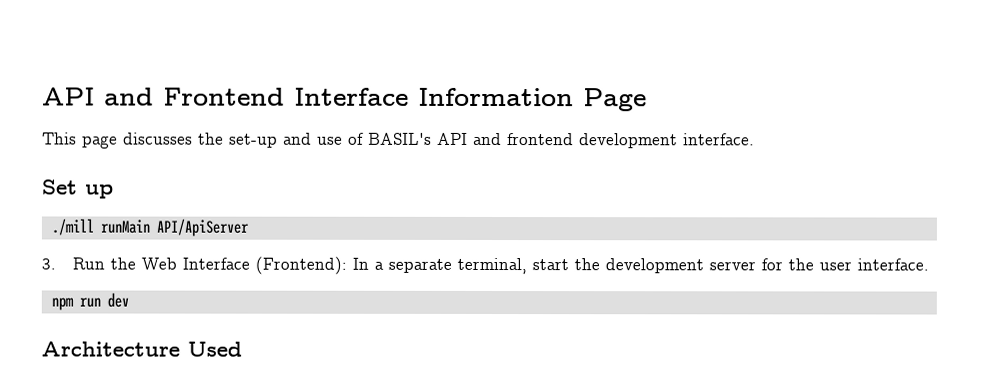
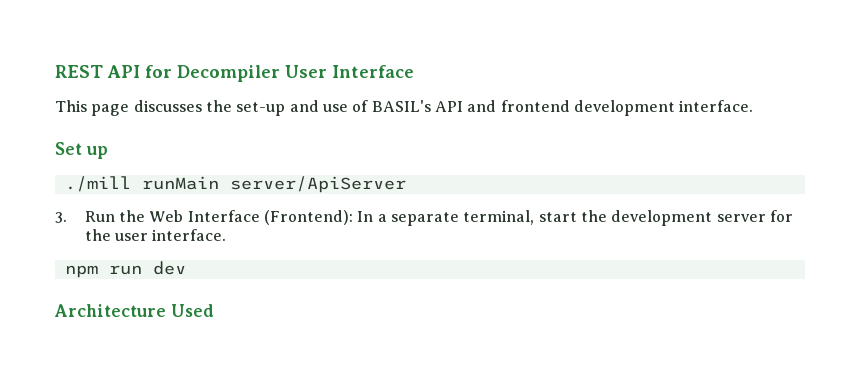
- API and Frontend Interface Information Page
+ REST API for Decompiler User Interface
- ./mill runMain API/ApiServer
+ ./mill runMain server/ApiServer

